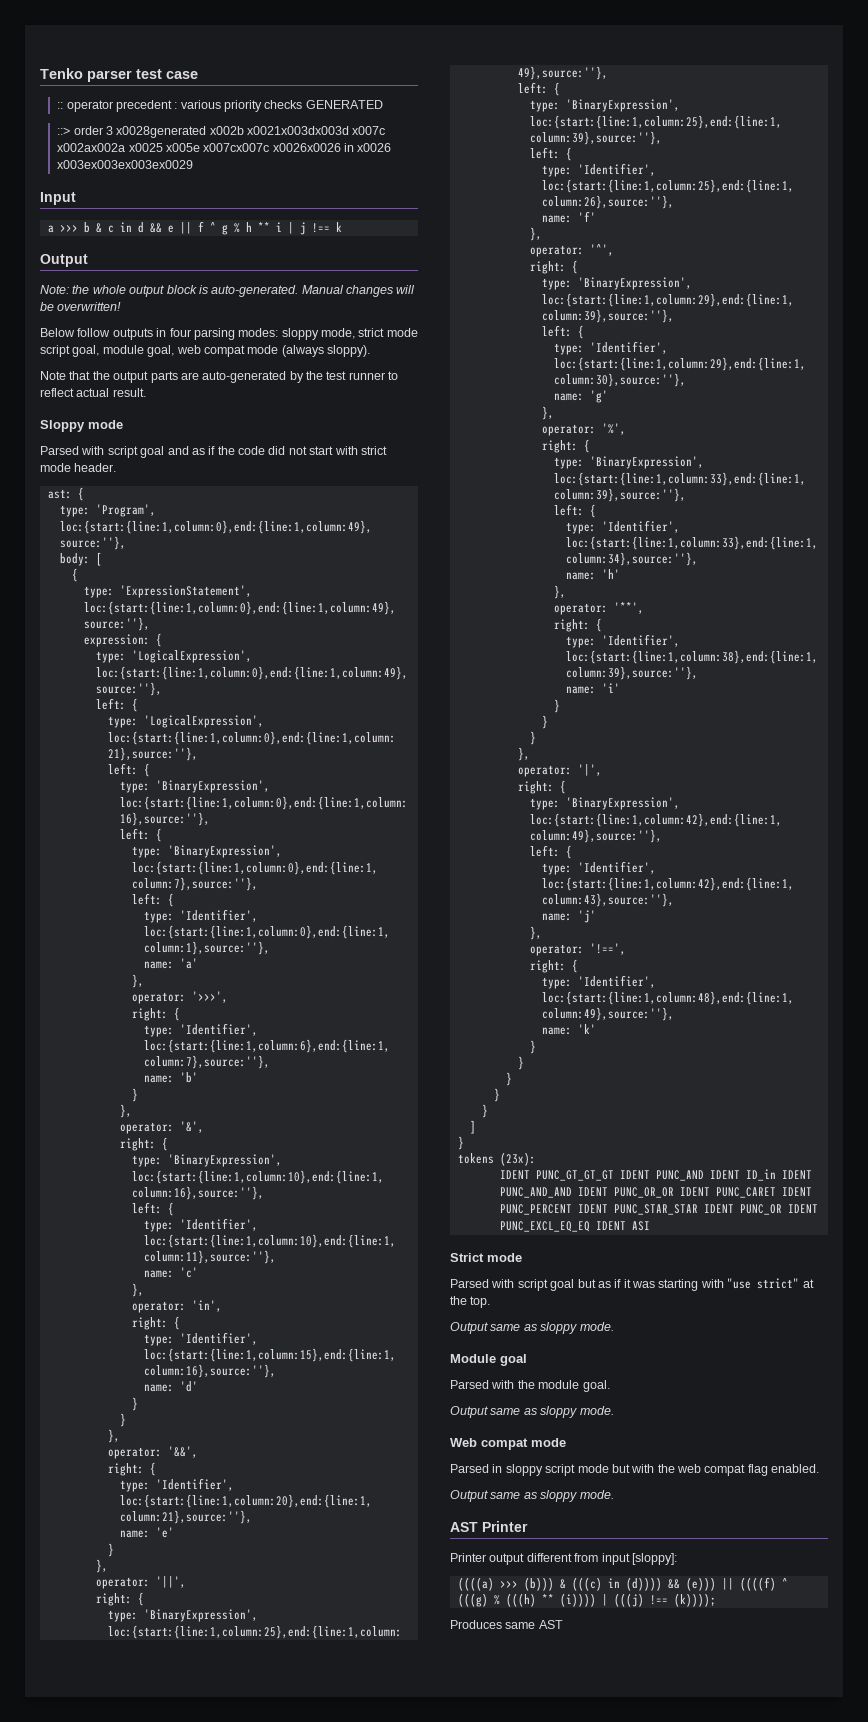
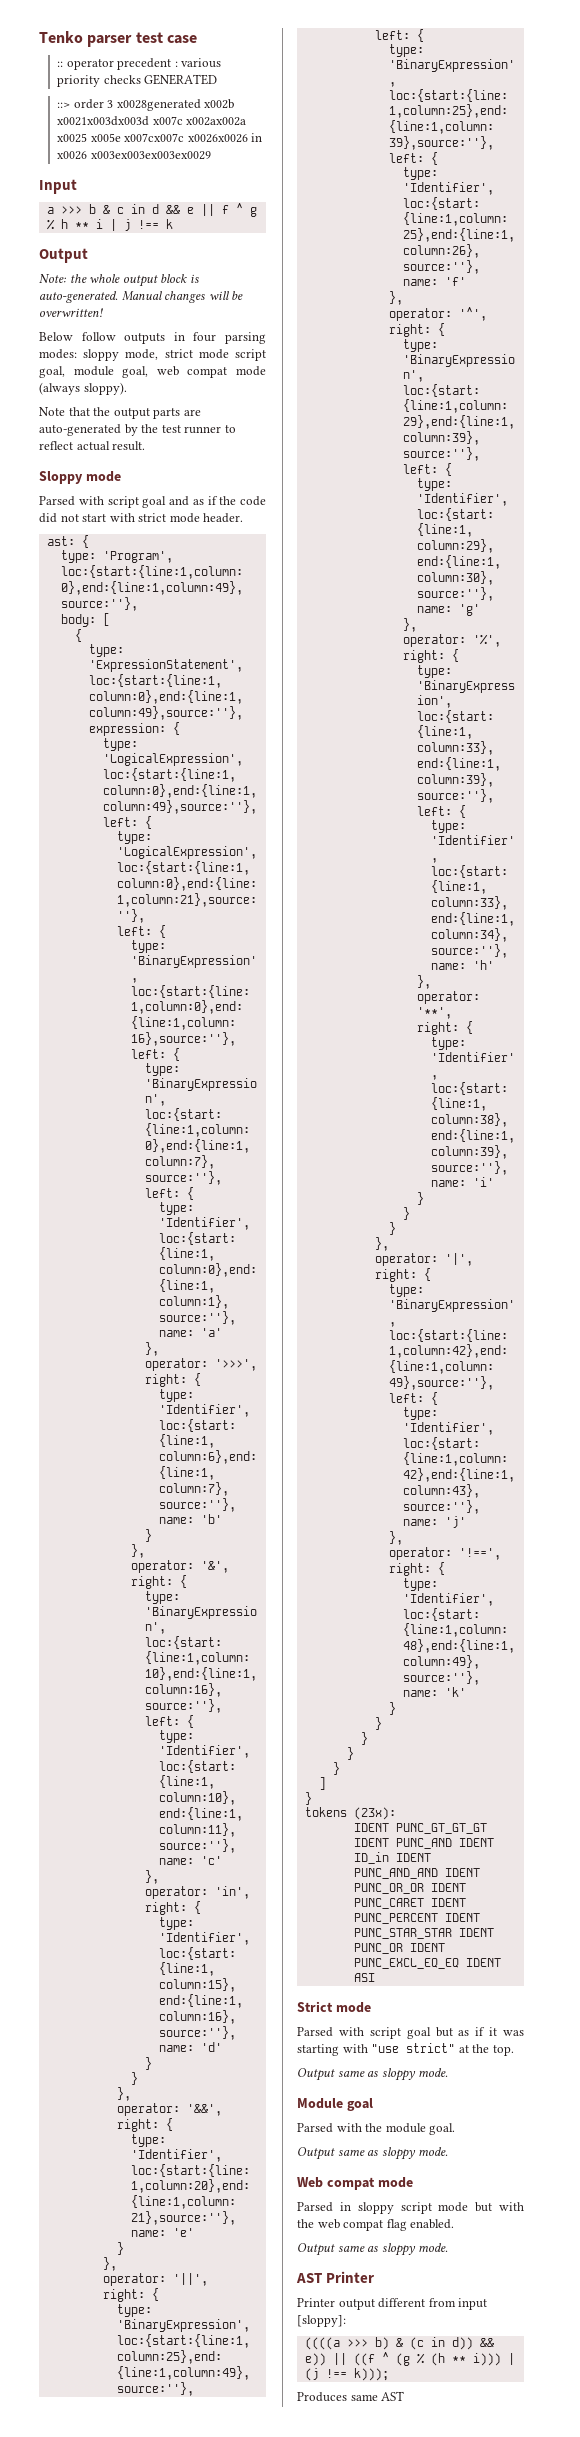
- ((((a) >>> (b))) & (((c) in (d)))) && (e))) || ((((f) ^ (((g) % (((h) ** (i)))) | (((j) !== (k))));
+ ((((a >>> b) & (c in d)) && e)) || ((f ^ (g % (h ** i))) | (j !== k)));

